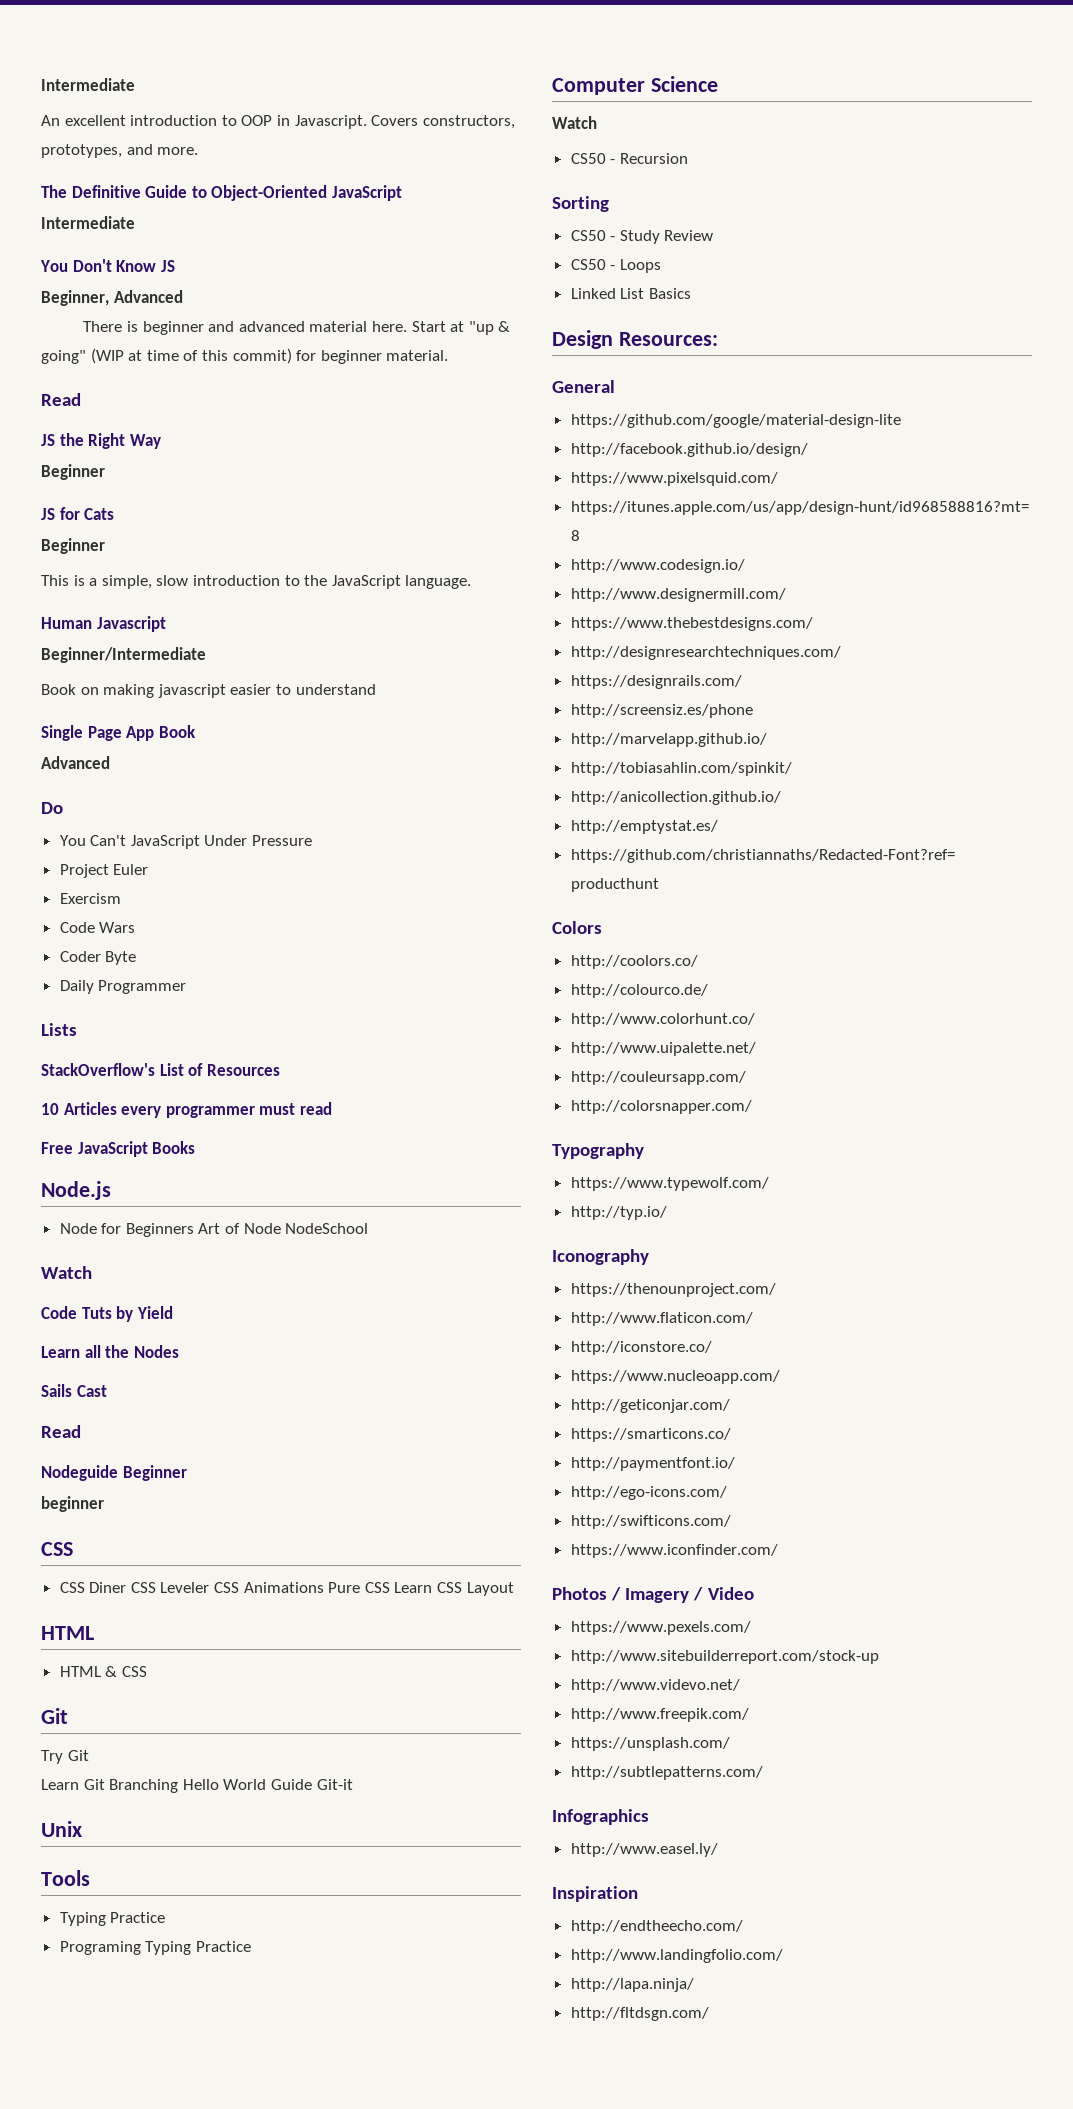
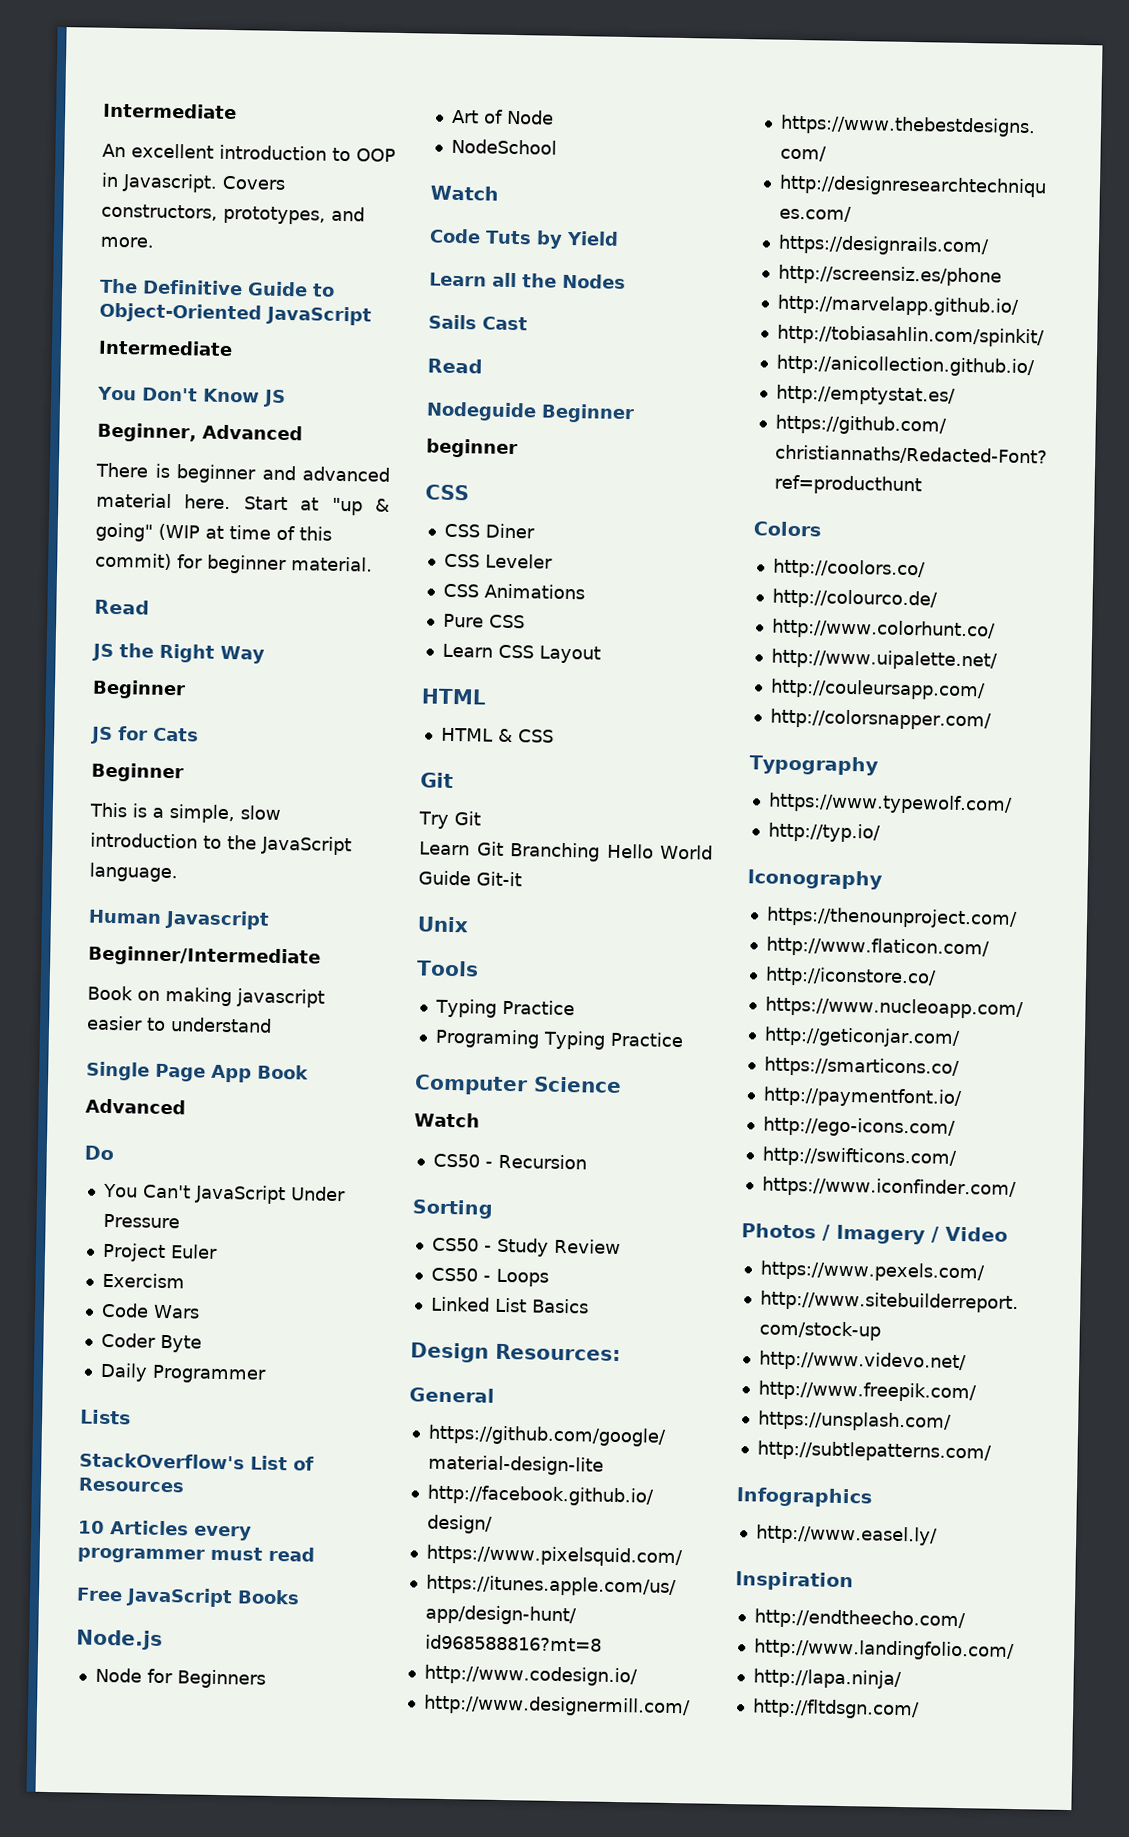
- Node for Beginners Art of Node NodeSchool
+ Node for Beginners
+ Art of Node
+ NodeSchool
- CSS Diner CSS Leveler CSS Animations Pure CSS Learn CSS Layout
+ CSS Diner
+ CSS Leveler
+ CSS Animations
+ Pure CSS
+ Learn CSS Layout

